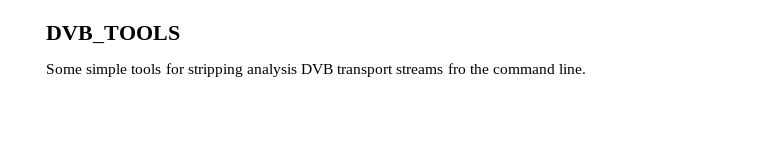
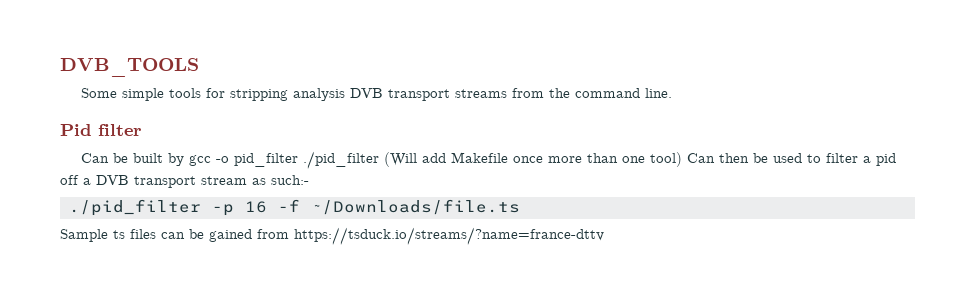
- Some simple tools for stripping analysis DVB transport streams fro the command line.
+ Some simple tools for stripping analysis DVB transport streams from the command line.
+ Pid filter
+ Can be built by gcc -o pid_filter ./pid_filter (Will add Makefile once more than one tool) Can then be used to filter a pid off a DVB transport stream as such:-
+ ./pid_filter -p 16 -f ~/Downloads/file.ts
+ Sample ts files can be gained from https://tsduck.io/streams/?name=france-dttv

